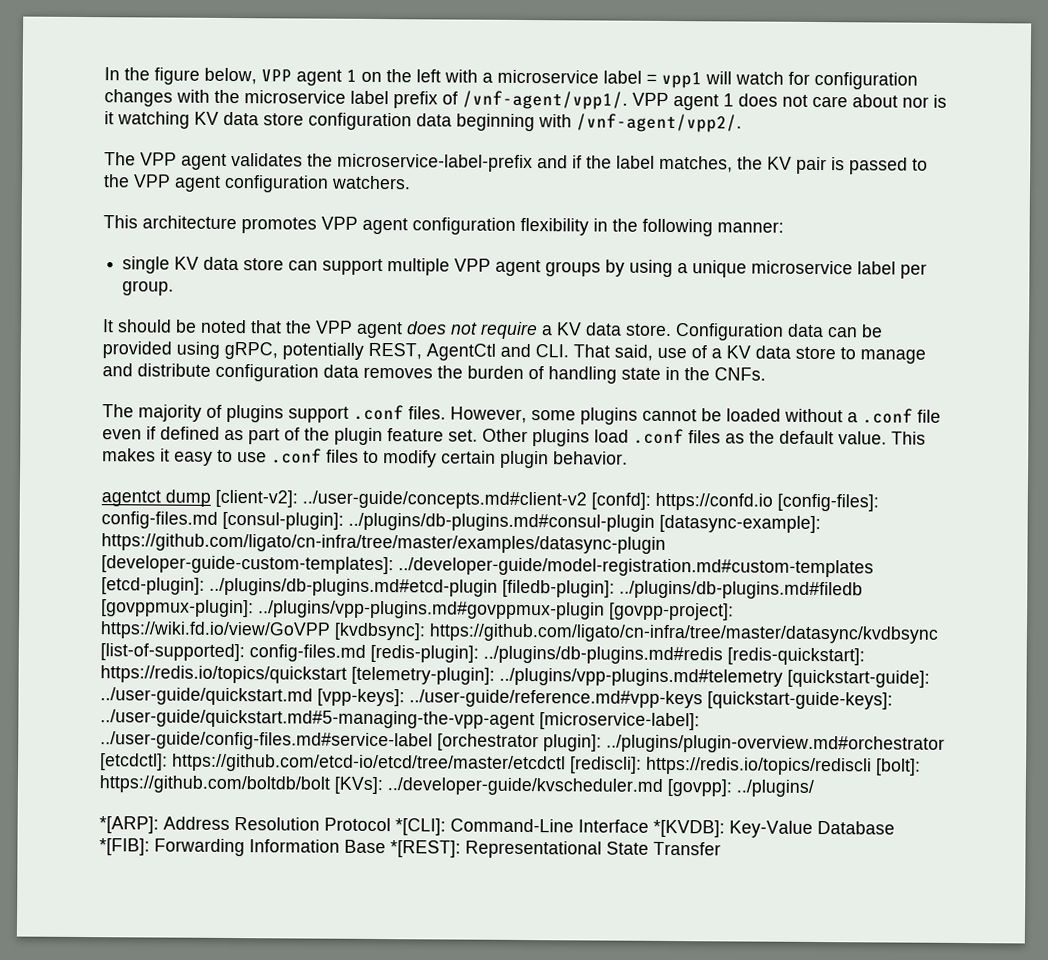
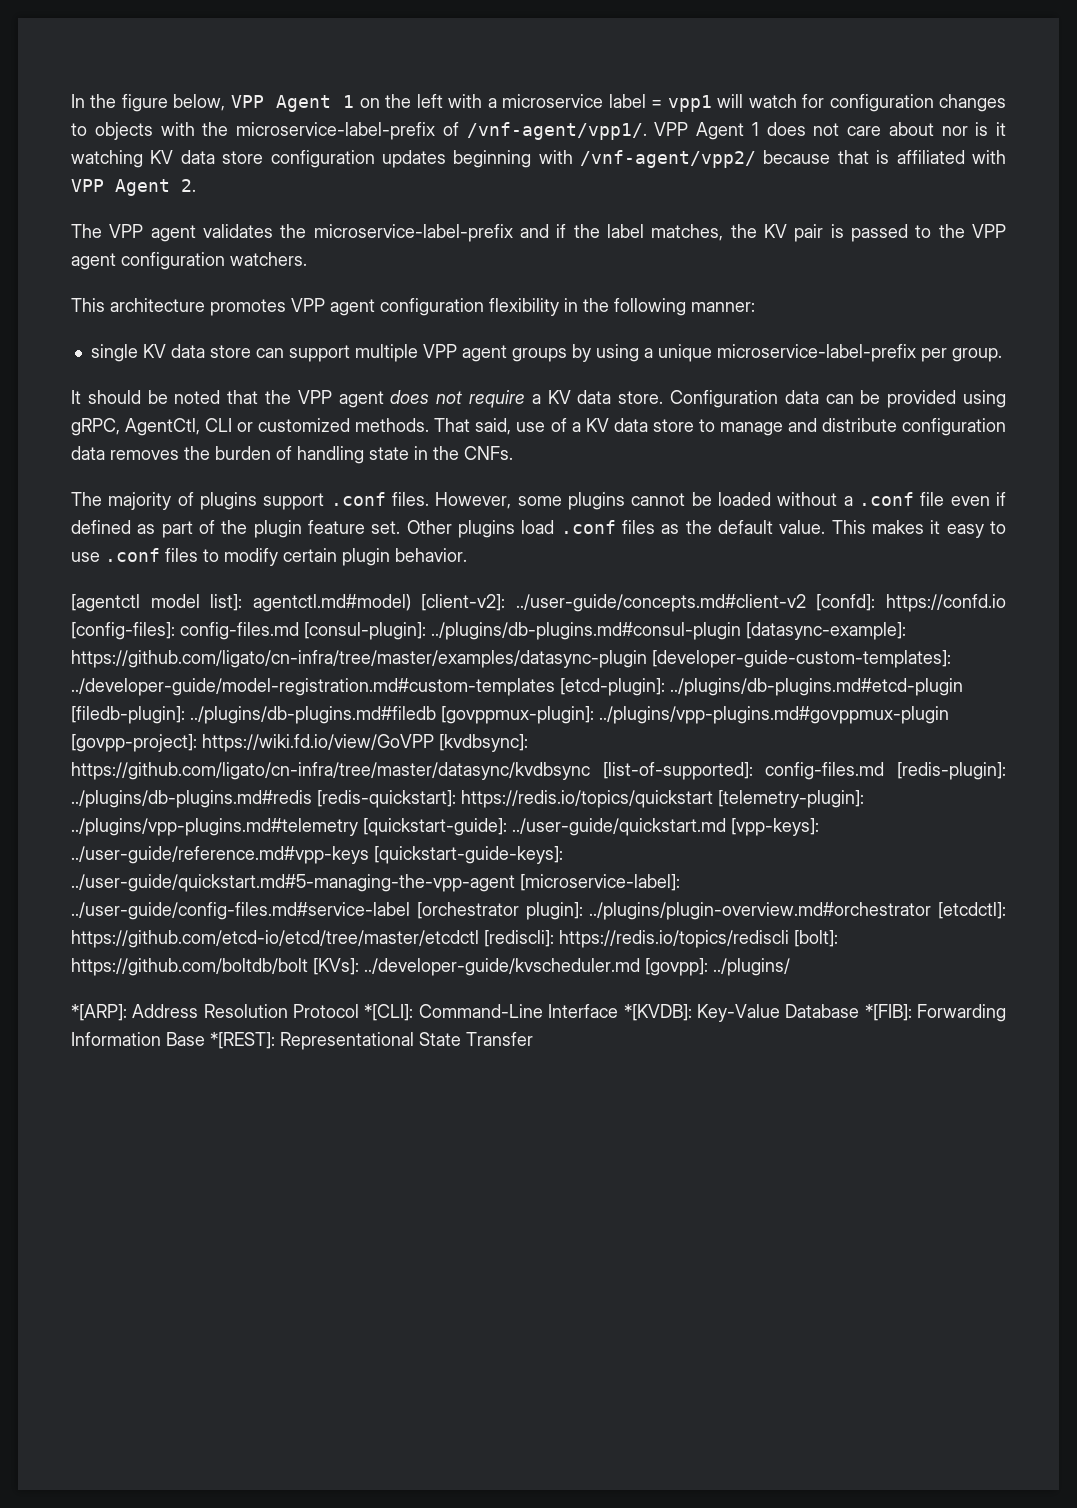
- In the figure below, VPP agent 1 on the left with a microservice label = vpp1 will watch for configuration changes with the microservice label prefix of /vnf-agent/vpp1/.
+ In the figure below, VPP Agent 1 on the left with a microservice label = vpp1 will watch for configuration changes to objects with the microservice-label-prefix of /vnf-agent/vpp1/.
- VPP agent 1 does not care about nor is it watching KV data store configuration data beginning with /vnf-agent/vpp2/.
+ VPP Agent 1 does not care about nor is it watching KV data store configuration updates beginning with /vnf-agent/vpp2/ because that is affiliated with VPP Agent 2.
- single KV data store can support multiple VPP agent groups by using a unique microservice label per group.
+ single KV data store can support multiple VPP agent groups by using a unique microservice-label-prefix per group.
- Configuration data can be provided using gRPC, potentially REST, AgentCtl and CLI. That said, use of a KV data store to manage and distribute configuration data removes the burden of handling state in the CNFs.
+ Configuration data can be provided using gRPC, AgentCtl, CLI or customized methods. That said, use of a KV data store to manage and distribute configuration data removes the burden of handling state in the CNFs.
- agentct dump [client-v2]: ../user-guide/concepts.md#client-v2 [confd]: https://confd.io [config-files]: config-files.md [consul-plugin]: ../plugins/db-plugins.md#consul-plugin [datasync-example]: https://github.com/ligato/cn-infra/tree/master/examples/datasync-plugin [developer-guide-custom-templates]: ../developer-guide/model-registration.md#custom-templates [etcd-plugin]: ../plugins/db-plugins.md#etcd-plugin [filedb-plugin]: ../plugins/db-plugins.md#filedb [govppmux-plugin]: ../plugins/vpp-plugins.md#govppmux-plugin [govpp-project]: https://wiki.fd.io/view/GoVPP [kvdbsync]: https://github.com/ligato/cn-infra/tree/master/datasync/kvdbsync [list-of-supported]: config-files.md [redis-plugin]: ../plugins/db-plugins.md#redis [redis-quickstart]: https://redis.io/topics/quickstart [telemetry-plugin]: ../plugins/vpp-plugins.md#telemetry [quickstart-guide]: ../user-guide/quickstart.md [vpp-keys]: ../user-guide/reference.md#vpp-keys [quickstart-guide-keys]: ../user-guide/quickstart.md#5-managing-the-vpp-agent [microservice-label]: ../user-guide/config-files.md#service-label [orchestrator plugin]: ../plugins/plugin-overview.md#orchestrator [etcdctl]: https://github.com/etcd-io/etcd/tree/master/etcdctl [rediscli]: https://redis.io/topics/rediscli [bolt]: https://github.com/boltdb/bolt [KVs]: ../developer-guide/kvscheduler.md [govpp]: ../plugins/
+ [agentctl model list]: agentctl.md#model) [client-v2]: ../user-guide/concepts.md#client-v2 [confd]: https://confd.io [config-files]: config-files.md [consul-plugin]: ../plugins/db-plugins.md#consul-plugin [datasync-example]: https://github.com/ligato/cn-infra/tree/master/examples/datasync-plugin [developer-guide-custom-templates]: ../developer-guide/model-registration.md#custom-templates [etcd-plugin]: ../plugins/db-plugins.md#etcd-plugin [filedb-plugin]: ../plugins/db-plugins.md#filedb [govppmux-plugin]: ../plugins/vpp-plugins.md#govppmux-plugin [govpp-project]: https://wiki.fd.io/view/GoVPP [kvdbsync]: https://github.com/ligato/cn-infra/tree/master/datasync/kvdbsync [list-of-supported]: config-files.md [redis-plugin]: ../plugins/db-plugins.md#redis [redis-quickstart]: https://redis.io/topics/quickstart [telemetry-plugin]: ../plugins/vpp-plugins.md#telemetry [quickstart-guide]: ../user-guide/quickstart.md [vpp-keys]: ../user-guide/reference.md#vpp-keys [quickstart-guide-keys]: ../user-guide/quickstart.md#5-managing-the-vpp-agent [microservice-label]: ../user-guide/config-files.md#service-label [orchestrator plugin]: ../plugins/plugin-overview.md#orchestrator [etcdctl]: https://github.com/etcd-io/etcd/tree/master/etcdctl [rediscli]: https://redis.io/topics/rediscli [bolt]: https://github.com/boltdb/bolt [KVs]: ../developer-guide/kvscheduler.md [govpp]: ../plugins/

